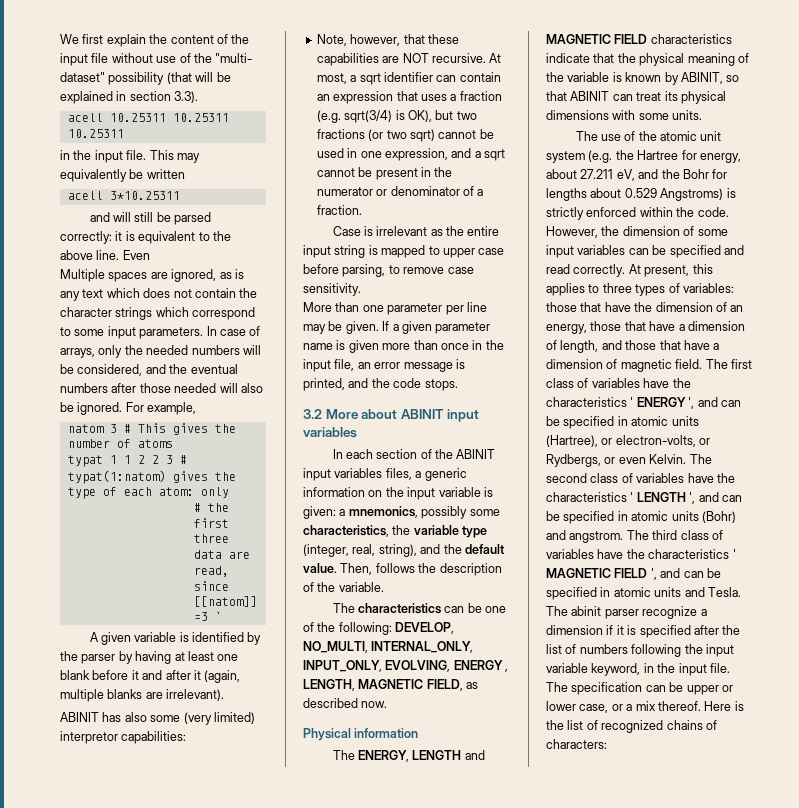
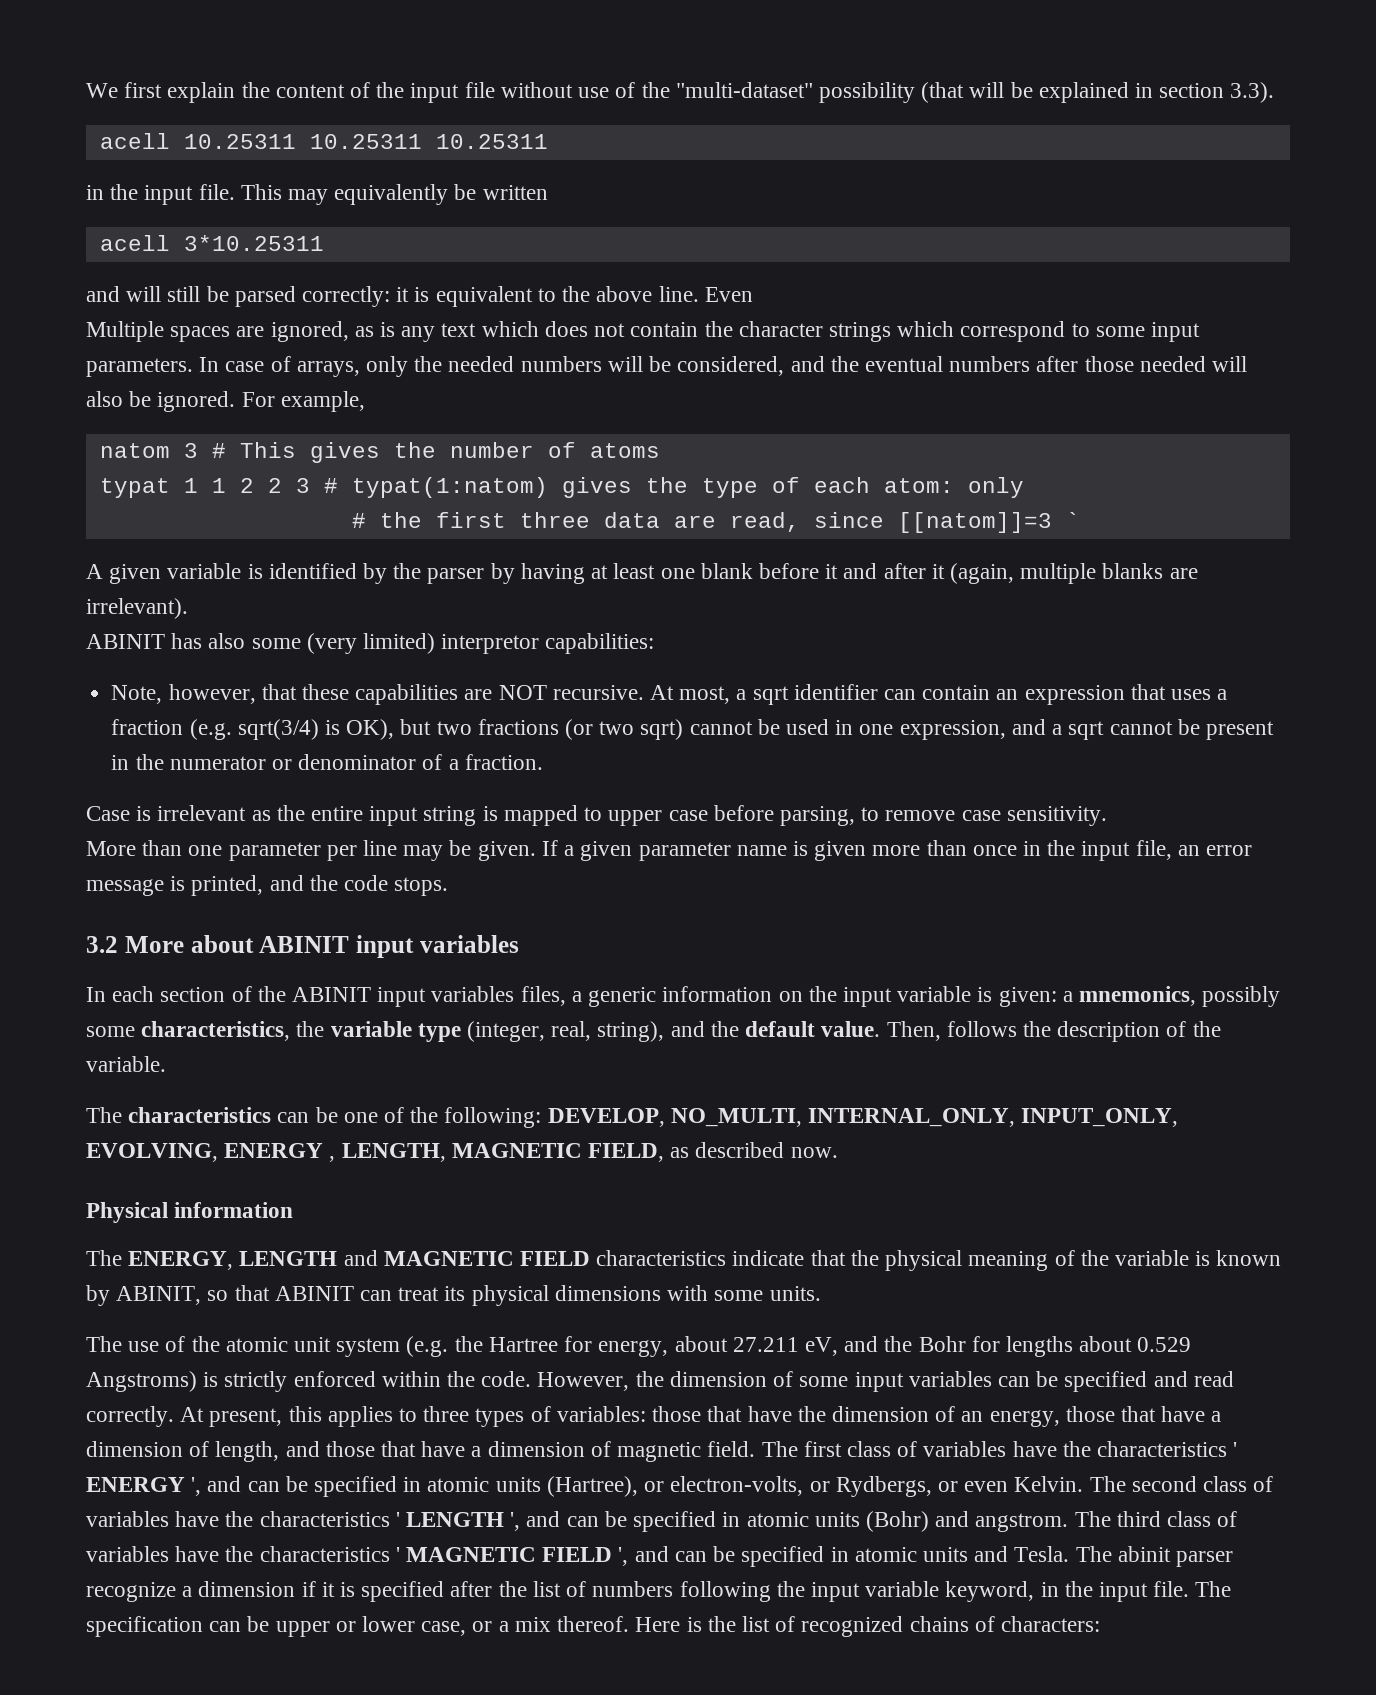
- We first explain the content of the input file without use of the "multi- dataset" possibility (that will be explained in section 3.3).
+ We first explain the content of the input file without use of the "multi-dataset" possibility (that will be explained in section 3.3).

